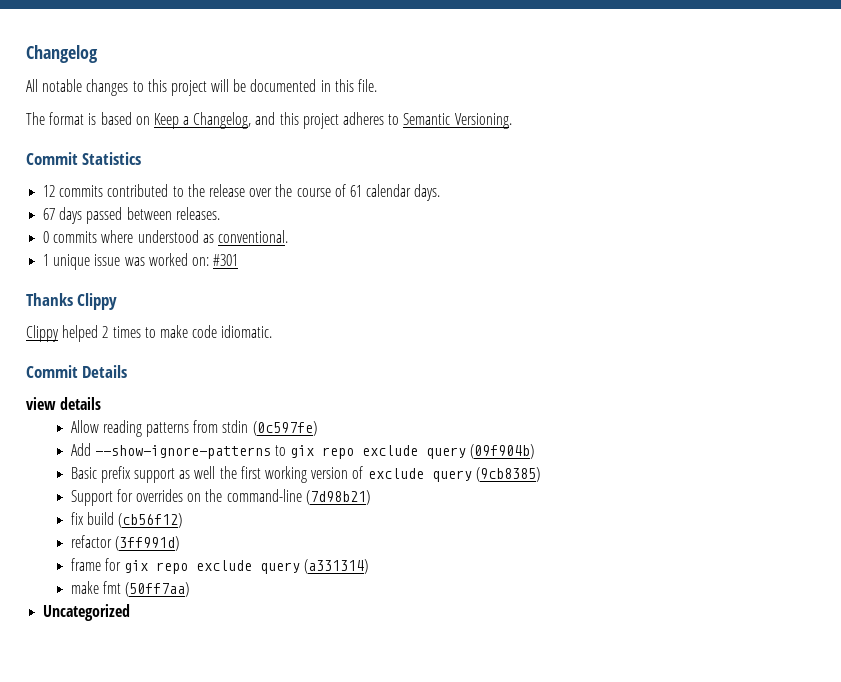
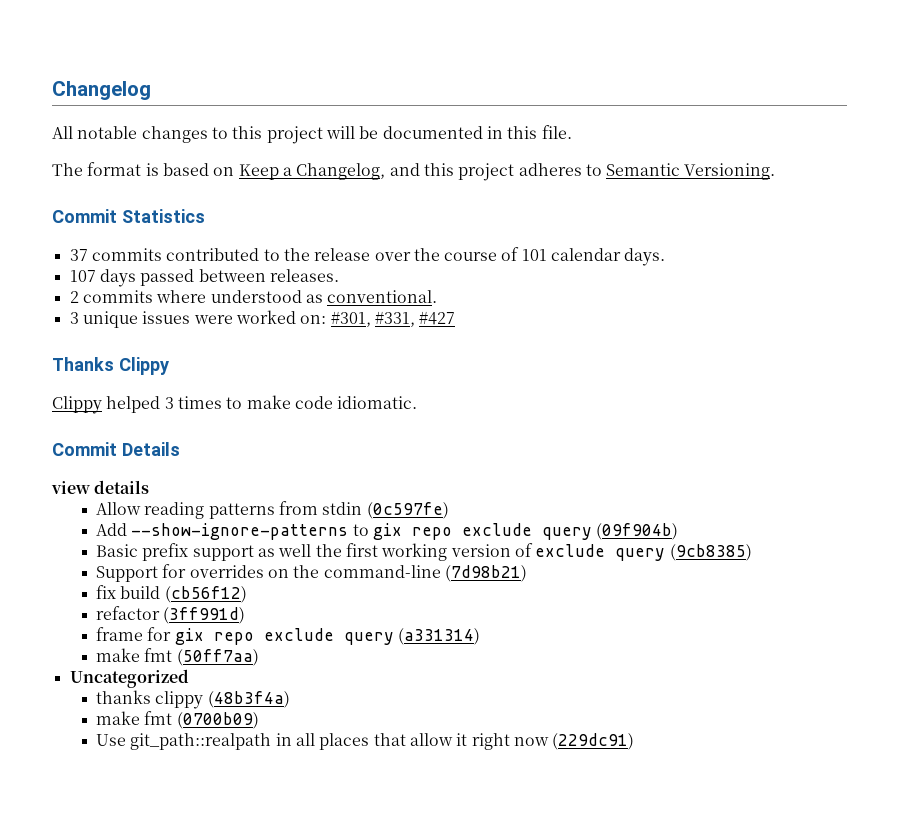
- 12 commits contributed to the release over the course of 61 calendar days.
+ 37 commits contributed to the release over the course of 101 calendar days.
- 67 days passed between releases.
+ 107 days passed between releases.
- 0 commits where understood as conventional.
+ 2 commits where understood as conventional.
- 1 unique issue was worked on: #301
+ 3 unique issues were worked on: #301, #331, #427
- Clippy helped 2 times to make code idiomatic.
+ Clippy helped 3 times to make code idiomatic.
+ thanks clippy (48b3f4a)
+ make fmt (0700b09)
+ Use git_path::realpath in all places that allow it right now (229dc91)

